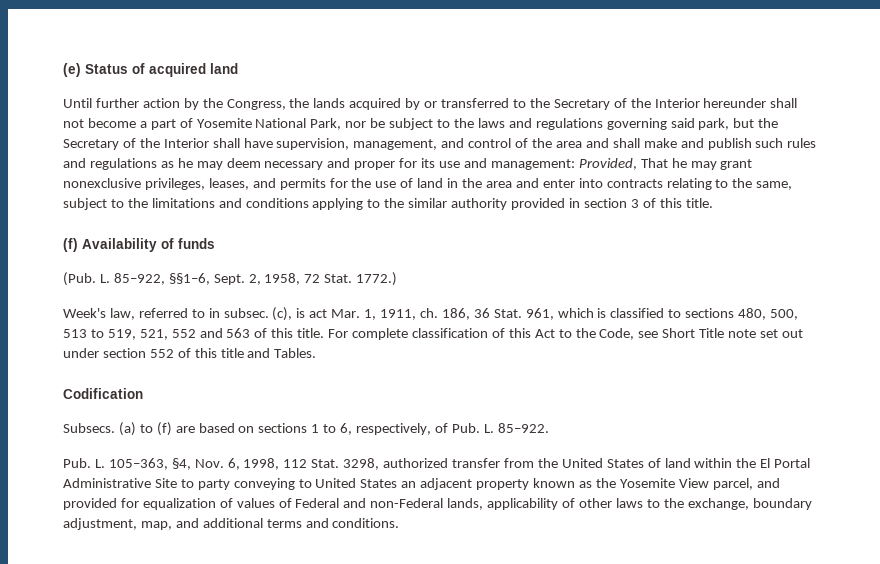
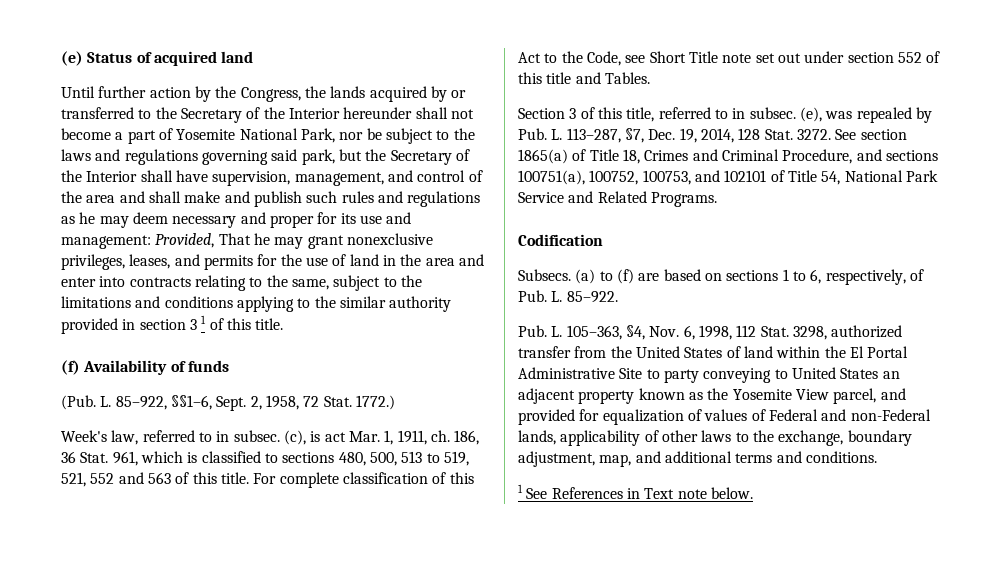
- Provided, That he may grant nonexclusive privileges, leases, and permits for the use of land in the area and enter into contracts relating to the same, subject to the limitations and conditions applying to the similar authority provided in section 3 of this title.
+ Provided, That he may grant nonexclusive privileges, leases, and permits for the use of land in the area and enter into contracts relating to the same, subject to the limitations and conditions applying to the similar authority provided in section 3 1 of this title.
+ Section 3 of this title, referred to in subsec. (e), was repealed by Pub. L. 113–287, §7, Dec. 19, 2014, 128 Stat. 3272. See section 1865(a) of Title 18, Crimes and Criminal Procedure, and sections 100751(a), 100752, 100753, and 102101 of Title 54, National Park Service and Related Programs.
+ 1 See References in Text note below.

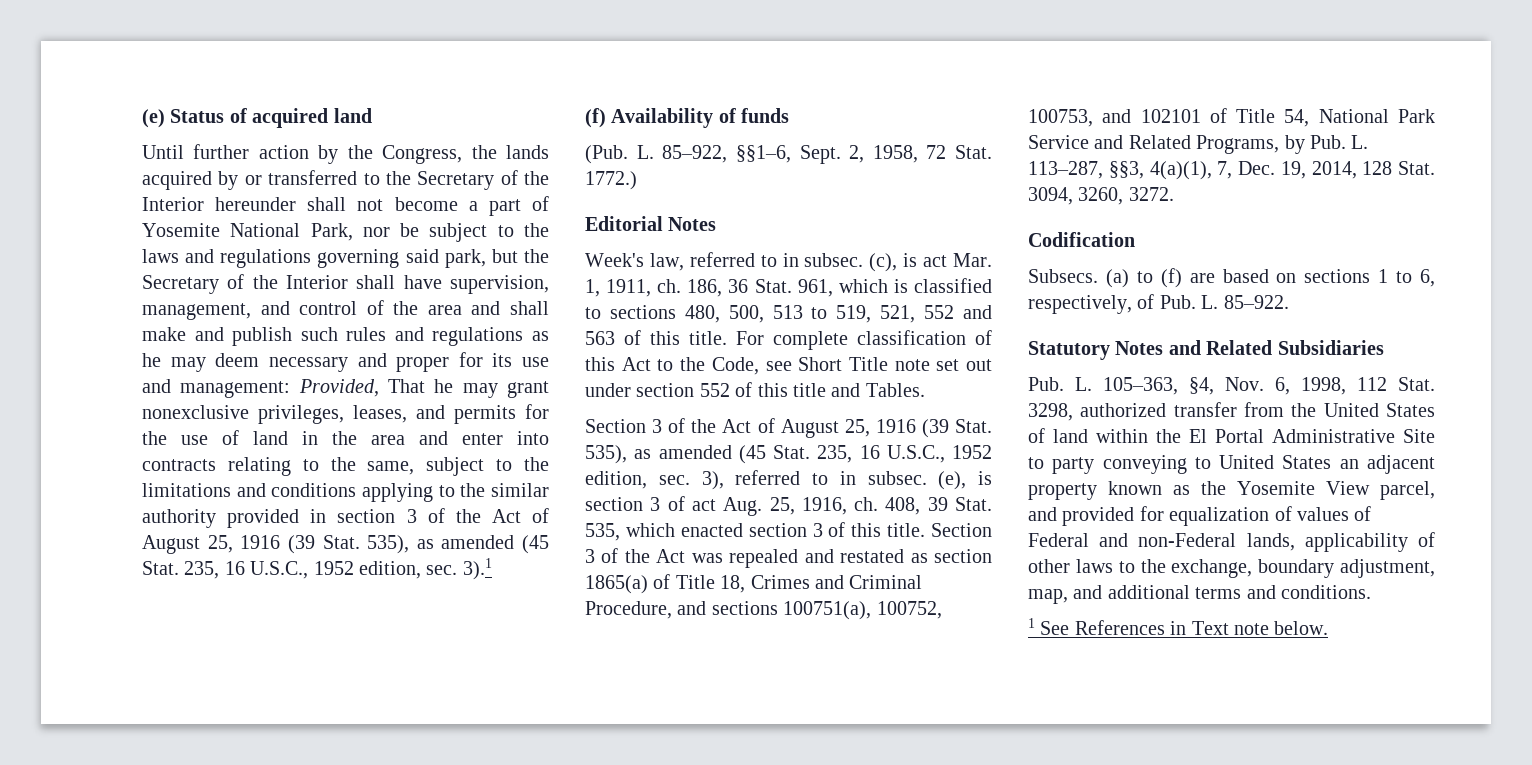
- Provided, That he may grant nonexclusive privileges, leases, and permits for the use of land in the area and enter into contracts relating to the same, subject to the limitations and conditions applying to the similar authority provided in section 3 1 of this title.
+ Provided, That he may grant nonexclusive privileges, leases, and permits for the use of land in the area and enter into contracts relating to the same, subject to the limitations and conditions applying to the similar authority provided in section 3 of the Act of August 25, 1916 (39 Stat. 535), as amended (45 Stat. 235, 16 U.S.C., 1952 edition, sec. 3).1
+ Editorial Notes
- Section 3 of this title, referred to in subsec.
+ Section 3 of the Act of August 25, 1916 (39 Stat. 535), as amended (45 Stat. 235, 16 U.S.C., 1952 edition, sec. 3), referred to in subsec.
- (e), was repealed by Pub. L. 113–287, §7, Dec. 19, 2014, 128 Stat. 3272. See section 1865(a) of Title 18, Crimes and Criminal Procedure, and sections 100751(a), 100752, 100753, and 102101 of Title 54, National Park Service and Related Programs.
+ (e), is section 3 of act Aug. 25, 1916, ch. 408, 39 Stat. 535, which enacted section 3 of this title. Section 3 of the Act was repealed and restated as section 1865(a) of Title 18, Crimes and Criminal Procedure, and sections 100751(a), 100752, 100753, and 102101 of Title 54, National Park Service and Related Programs, by Pub. L. 113–287, §§3, 4(a)(1), 7, Dec. 19, 2014, 128 Stat. 3094, 3260, 3272.
+ Statutory Notes and Related Subsidiaries

